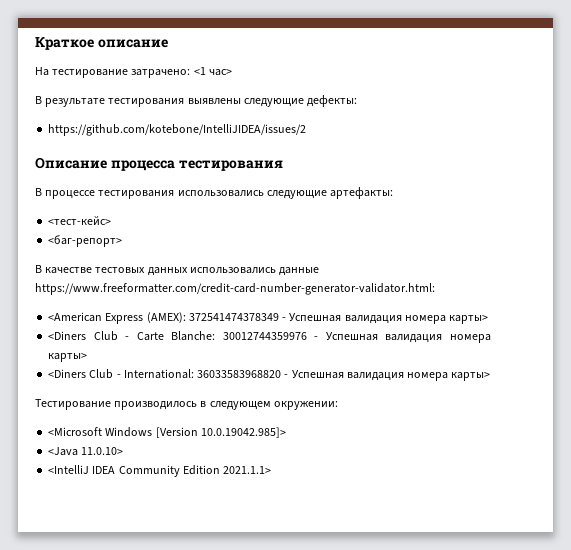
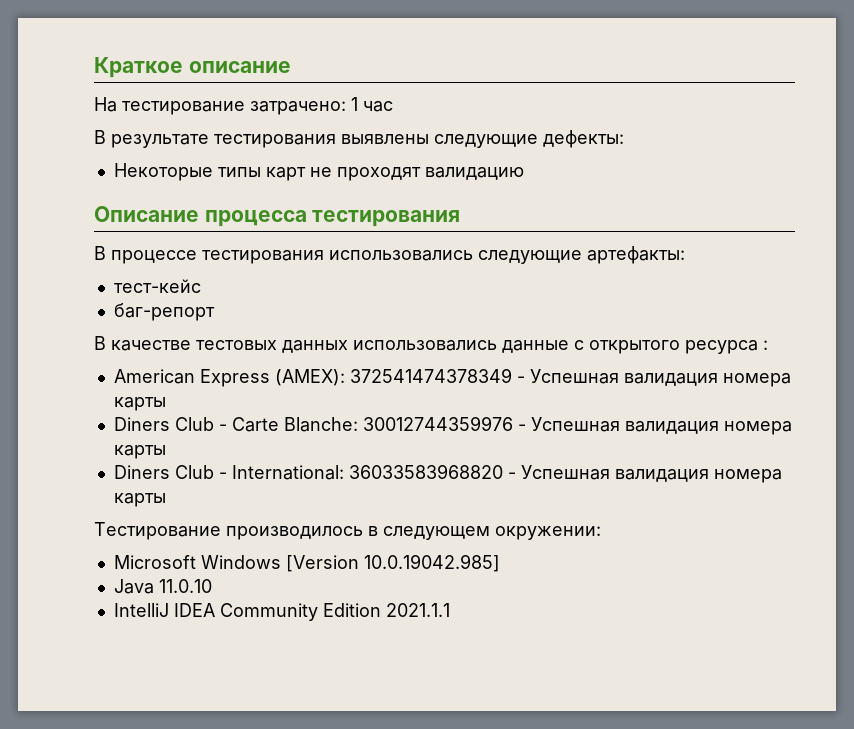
- На тестирование затрачено: <1 час>
+ На тестирование затрачено: 1 час
- https://github.com/kotebone/IntelliJIDEA/issues/2
+ Некоторые типы карт не проходят валидацию
- <тест-кейс>
- <баг-репорт>
+ тест-кейс
+ баг-репорт
- В качестве тестовых данных использовались данные https://www.freeformatter.com/credit-card-number-generator-validator.html:
- <American Express (AMEX): 372541474378349 - Успешная валидация номера карты>
- <Diners Club - Carte Blanche: 30012744359976 - Успешная валидация номера карты>
- <Diners Club - International: 36033583968820 - Успешная валидация номера карты>
+ В качестве тестовых данных использовались данные с открытого ресурса :
+ American Express (AMEX): 372541474378349 - Успешная валидация номера карты
+ Diners Club - Carte Blanche: 30012744359976 - Успешная валидация номера карты
+ Diners Club - International: 36033583968820 - Успешная валидация номера карты
- <Microsoft Windows [Version 10.0.19042.985]>
- <Java 11.0.10>
- <IntelliJ IDEA Community Edition 2021.1.1>
+ Microsoft Windows [Version 10.0.19042.985]
+ Java 11.0.10
+ IntelliJ IDEA Community Edition 2021.1.1

